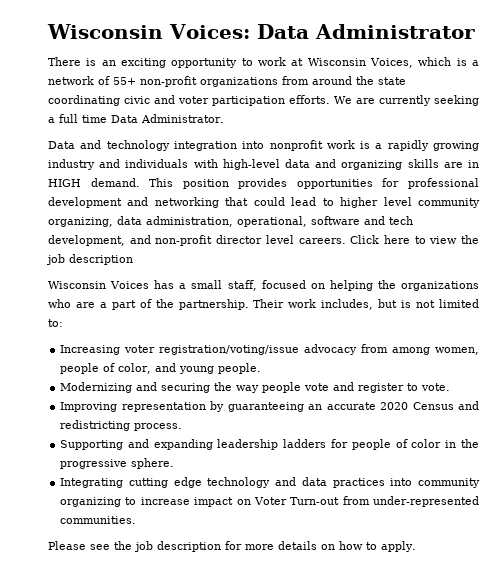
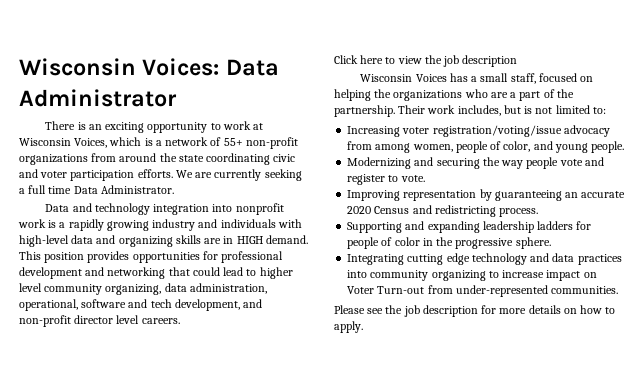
- This position provides opportunities for professional development and networking that could lead to higher level community organizing, data administration, operational, software and tech development, and non-profit director level careers. Click here to view the job description
+ This position provides opportunities for professional development and networking that could lead to higher level community organizing, data administration, operational, software and tech development, and non-profit director level careers.
+ Click here to view the job description

